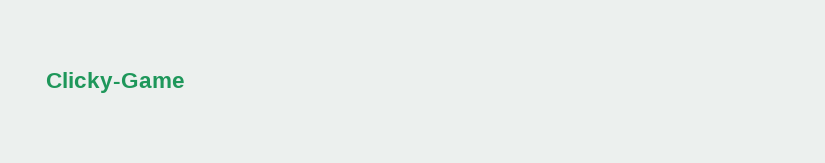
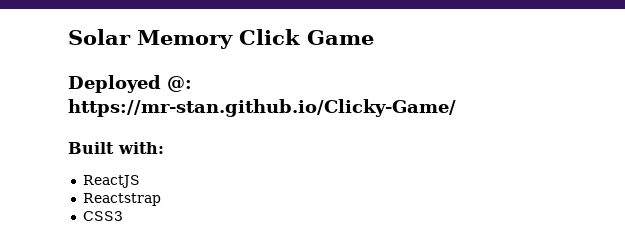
- Clicky-Game
+ Solar Memory Click Game
+ Deployed @: https://mr-stan.github.io/Clicky-Game/
+ Built with:
+ ReactJS
+ Reactstrap
+ CSS3

